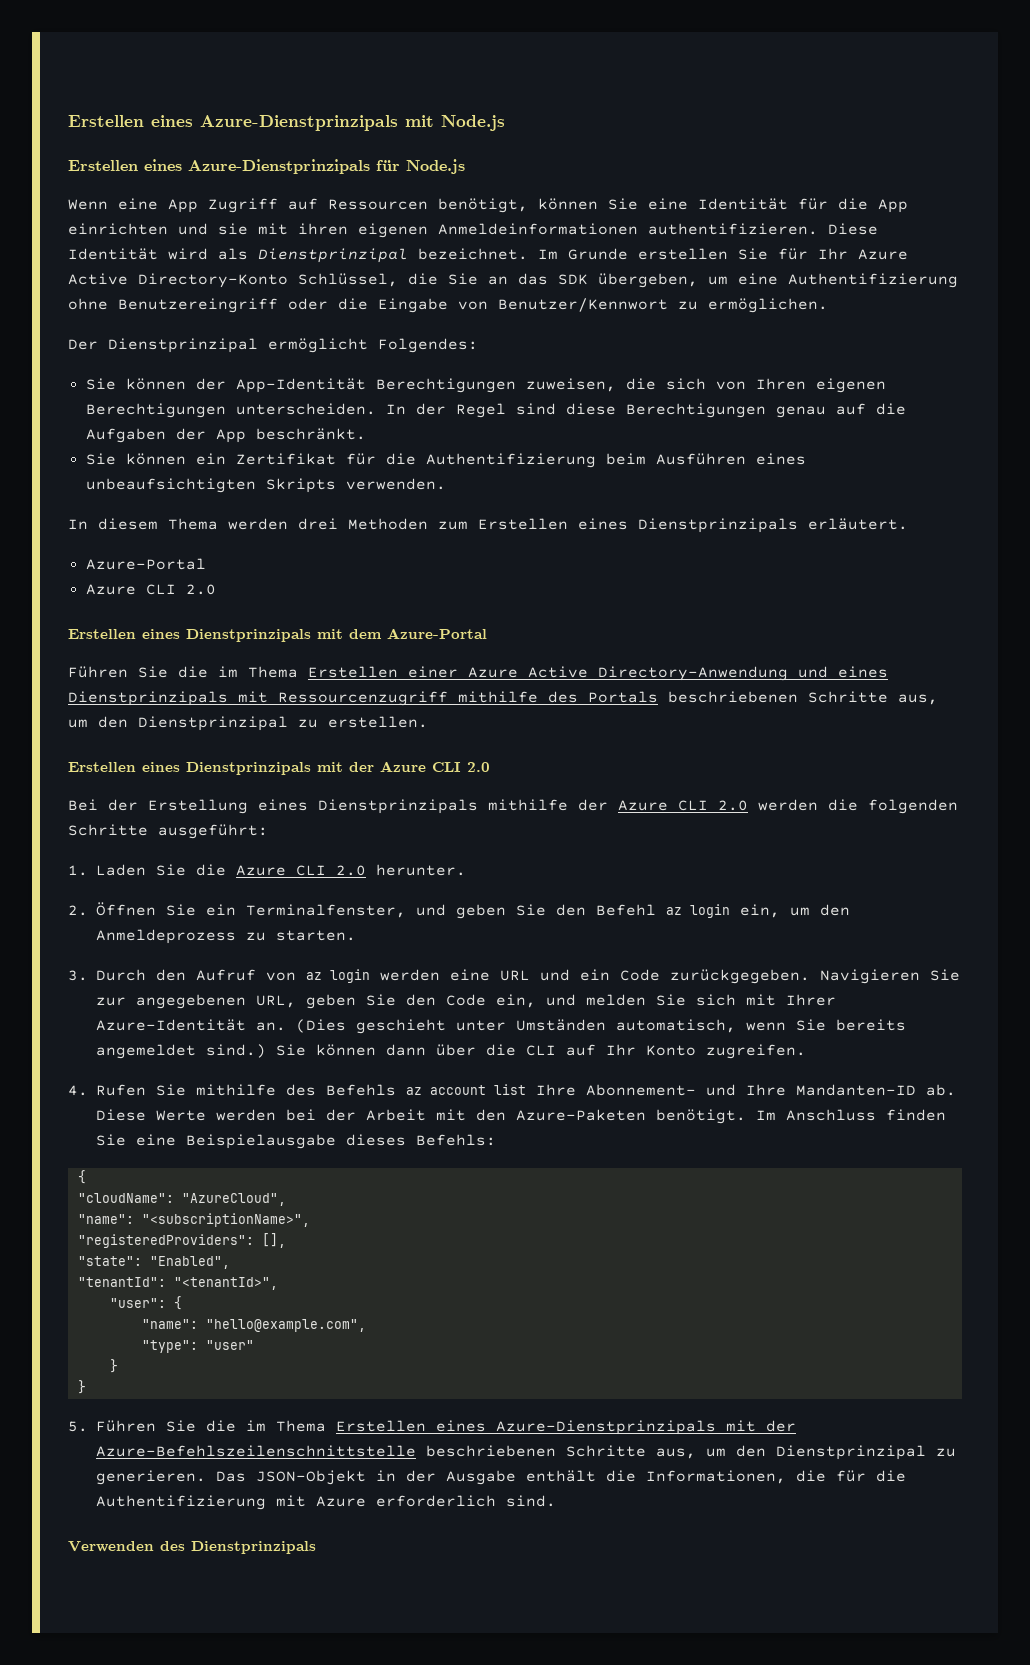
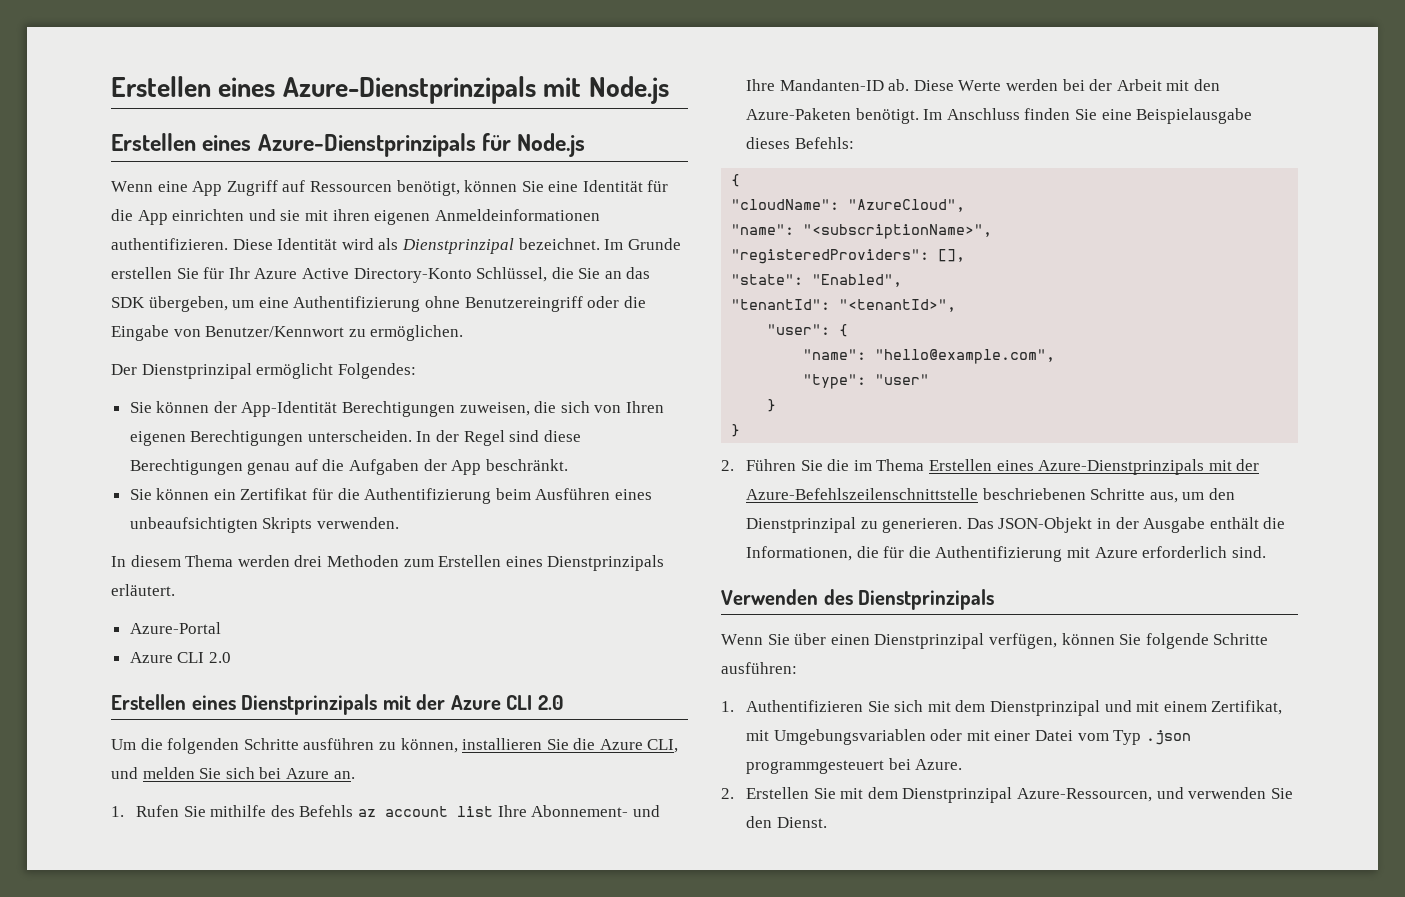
- Erstellen eines Dienstprinzipals mit dem Azure-Portal
- Führen Sie die im Thema Erstellen einer Azure Active Directory-Anwendung und eines Dienstprinzipals mit Ressourcenzugriff mithilfe des Portals beschriebenen Schritte aus, um den Dienstprinzipal zu erstellen.
- Bei der Erstellung eines Dienstprinzipals mithilfe der Azure CLI 2.0 werden die folgenden Schritte ausgeführt:
- 1. Laden Sie die Azure CLI 2.0 herunter.
- 2. Öffnen Sie ein Terminalfenster, und geben Sie den Befehl az login ein, um den Anmeldeprozess zu starten.
- 3. Durch den Aufruf von az login werden eine URL und ein Code zurückgegeben. Navigieren Sie zur angegebenen URL, geben Sie den Code ein, und melden Sie sich mit Ihrer Azure-Identität an. (Dies geschieht unter Umständen automatisch, wenn Sie bereits angemeldet sind.) Sie können dann über die CLI auf Ihr Konto zugreifen.
- 4. Rufen Sie mithilfe des Befehls az account list Ihre Abonnement- und Ihre Mandanten-ID ab.
+ Um die folgenden Schritte ausführen zu können, installieren Sie die Azure CLI, und melden Sie sich bei Azure an.
+ 1. Rufen Sie mithilfe des Befehls az account list Ihre Abonnement- und Ihre Mandanten-ID ab.
- 5. Führen Sie die im Thema Erstellen eines Azure-Dienstprinzipals mit der Azure-Befehlszeilenschnittstelle beschriebenen Schritte aus, um den Dienstprinzipal zu generieren.
+ 2. Führen Sie die im Thema Erstellen eines Azure-Dienstprinzipals mit der Azure-Befehlszeilenschnittstelle beschriebenen Schritte aus, um den Dienstprinzipal zu generieren.
+ Wenn Sie über einen Dienstprinzipal verfügen, können Sie folgende Schritte ausführen:
+ 1. Authentifizieren Sie sich mit dem Dienstprinzipal und mit einem Zertifikat, mit Umgebungsvariablen oder mit einer Datei vom Typ .json programmgesteuert bei Azure.
+ 2. Erstellen Sie mit dem Dienstprinzipal Azure-Ressourcen, und verwenden Sie den Dienst.

